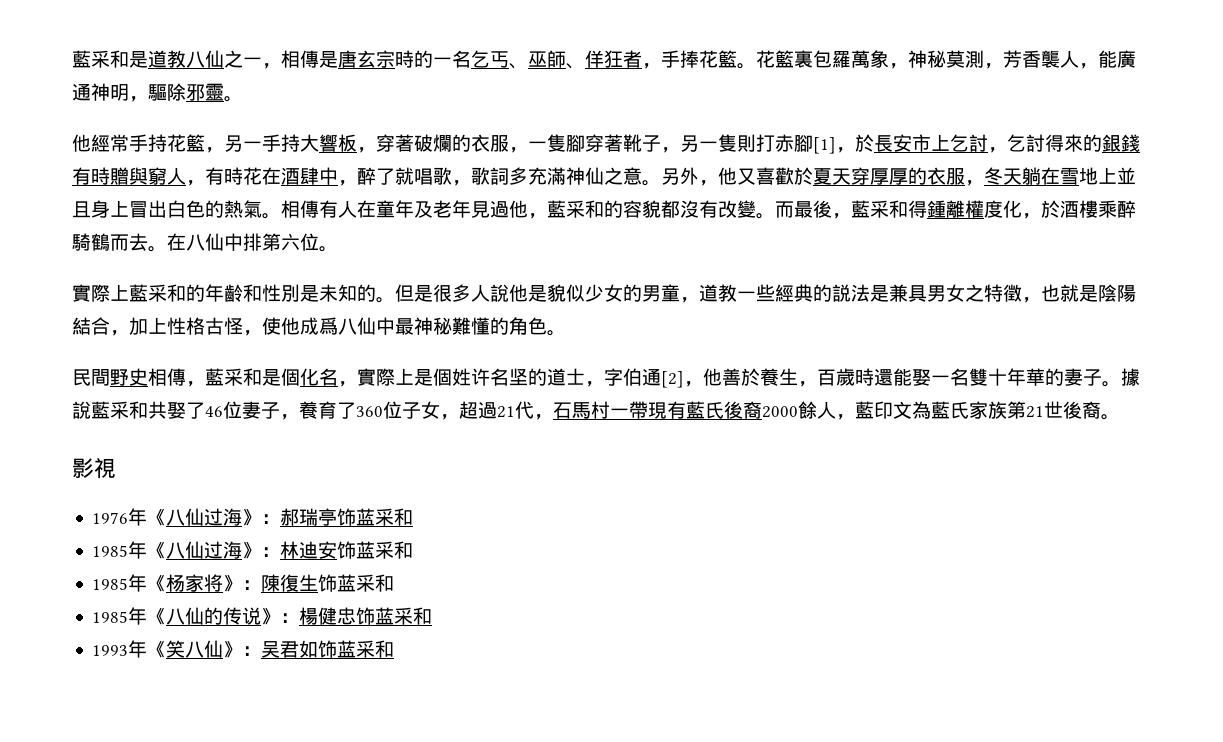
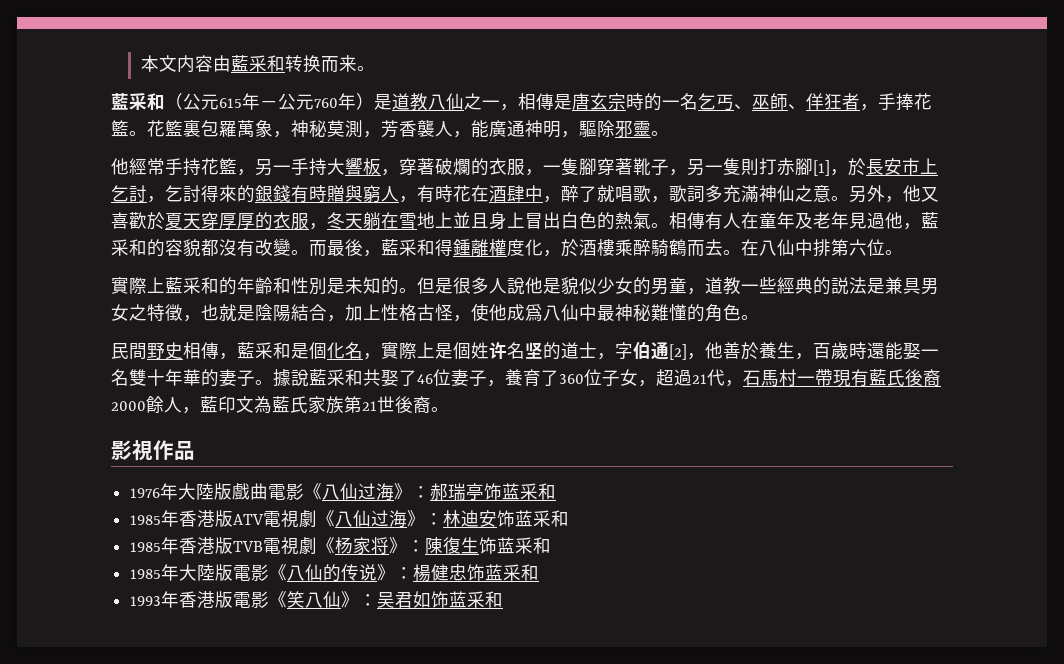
- 藍采和是道教八仙之一，相傳是唐玄宗時的一名乞丐、巫師、佯狂者，手捧花籃。
+ 本文内容由藍采和转换而来。
+ 藍采和（公元615年－公元760年）是道教八仙之一，相傳是唐玄宗時的一名乞丐、巫師、佯狂者，手捧花籃。
- 影視
+ 影視作品
- 1976年《八仙过海》：郝瑞亭饰蓝采和
+ 1976年大陸版戲曲電影《八仙过海》：郝瑞亭饰蓝采和
- 1985年《八仙过海》：林迪安饰蓝采和
+ 1985年香港版ATV電視劇《八仙过海》：林迪安饰蓝采和
- 1985年《杨家将》：陳復生饰蓝采和
+ 1985年香港版TVB電視劇《杨家将》：陳復生饰蓝采和
- 1985年《八仙的传说》：楊健忠饰蓝采和
+ 1985年大陸版電影《八仙的传说》：楊健忠饰蓝采和
- 1993年《笑八仙》：吴君如饰蓝采和
+ 1993年香港版電影《笑八仙》：吴君如饰蓝采和

